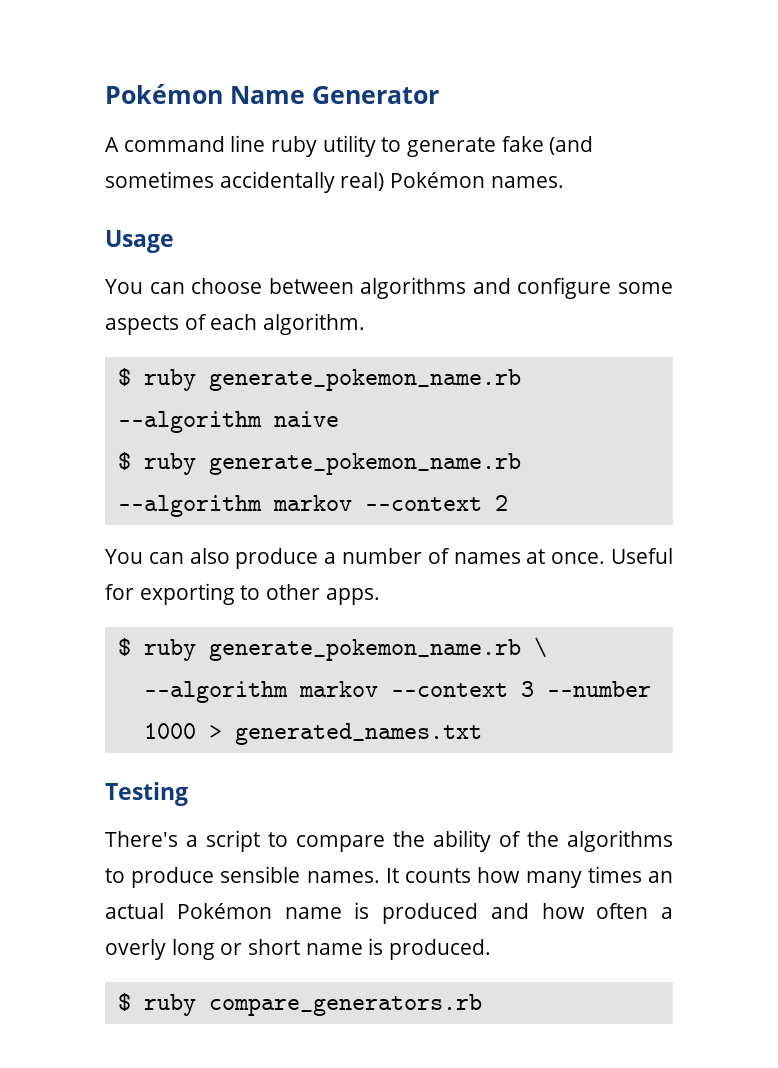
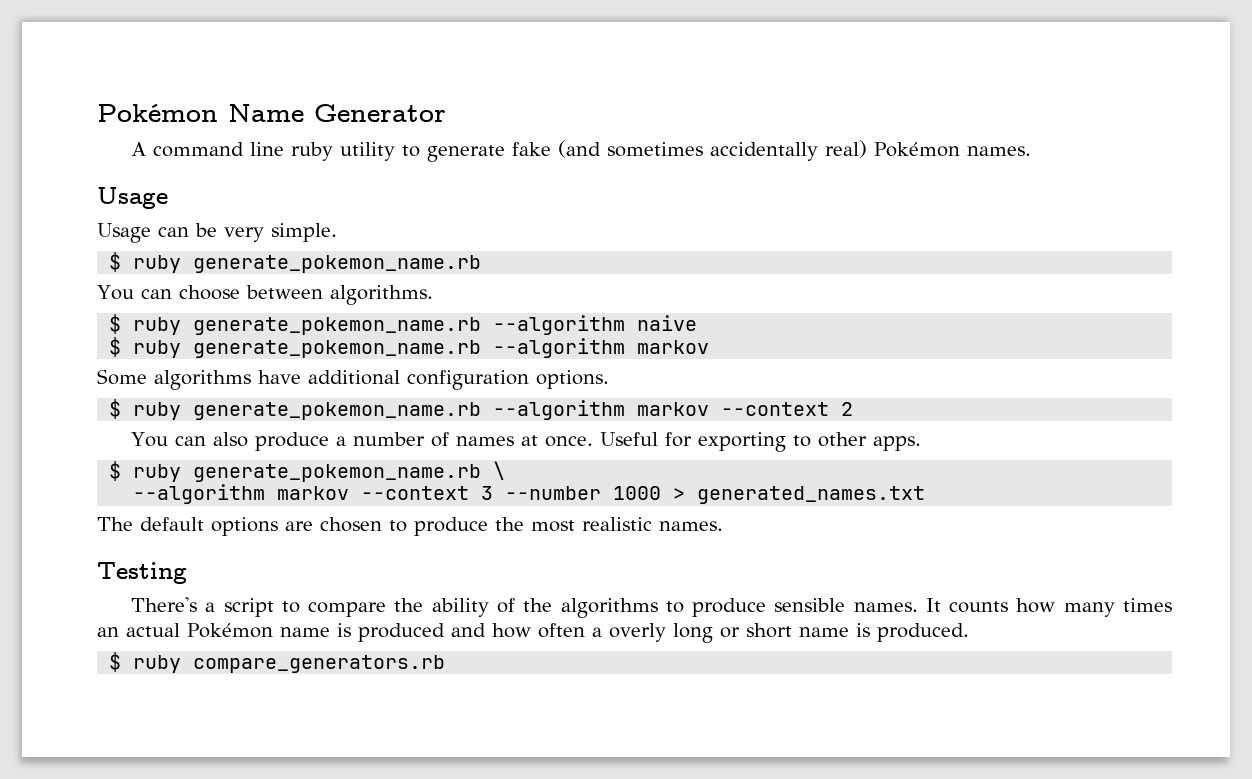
- You can choose between algorithms and configure some aspects of each algorithm.
+ Usage can be very simple.
+ $ ruby generate_pokemon_name.rb
+ You can choose between algorithms.
  $ ruby generate_pokemon_name.rb --algorithm naive
+ $ ruby generate_pokemon_name.rb --algorithm markov
+ Some algorithms have additional configuration options.
+ The default options are chosen to produce the most realistic names.

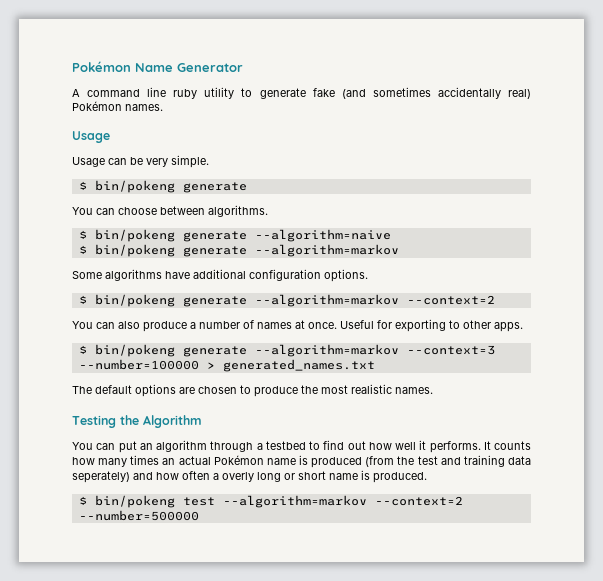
  Usage can be very simple.
- $ ruby generate_pokemon_name.rb
+ $ bin/pokeng generate
- $ ruby generate_pokemon_name.rb --algorithm naive
- $ ruby generate_pokemon_name.rb --algorithm markov
+ $ bin/pokeng generate --algorithm=naive
+ $ bin/pokeng generate --algorithm=markov
- $ ruby generate_pokemon_name.rb --algorithm markov --context 2
+ $ bin/pokeng generate --algorithm=markov --context=2
- $ ruby generate_pokemon_name.rb \
- --algorithm markov --context 3 --number 1000 > generated_names.txt
+ $ bin/pokeng generate --algorithm=markov --context=3 --number=100000 > generated_names.txt
- Testing
- There's a script to compare the ability of the algorithms to produce sensible names.
+ Testing the Algorithm
+ You can put an algorithm through a testbed to find out how well it performs.
- It counts how many times an actual Pokémon name is produced and how often a overly long or short name is produced.
+ It counts how many times an actual Pokémon name is produced (from the test and training data seperately) and how often a overly long or short name is produced.
- $ ruby compare_generators.rb
+ $ bin/pokeng test --algorithm=markov --context=2 --number=500000

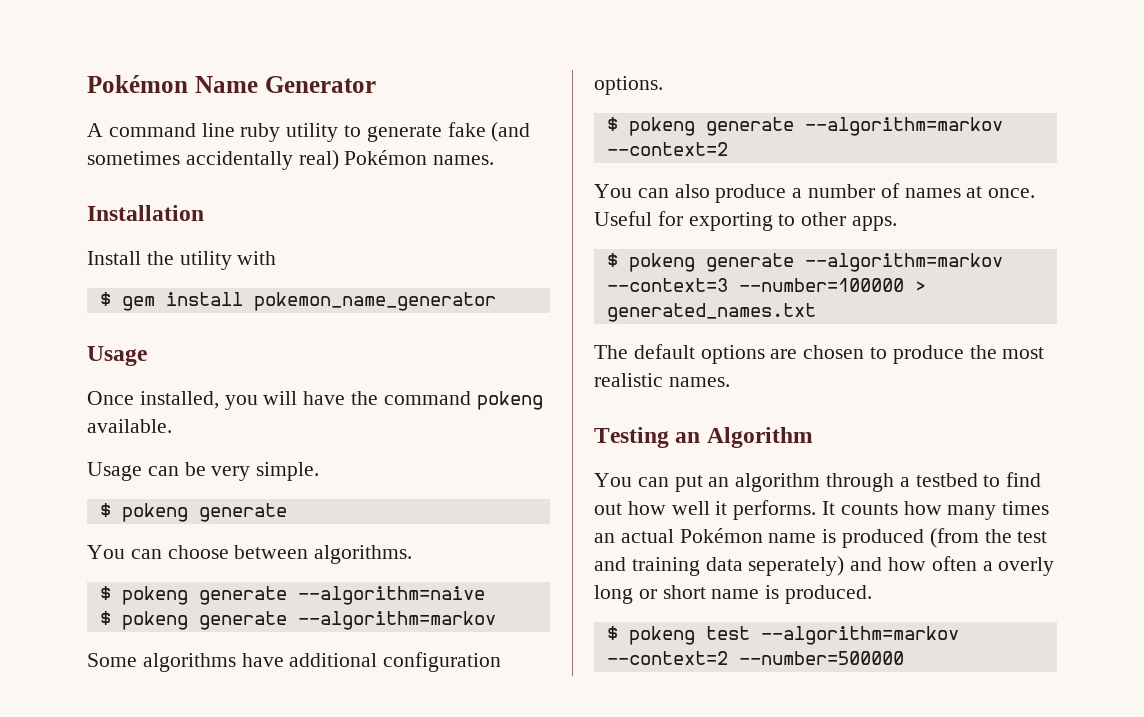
  A command line ruby utility to generate fake (and sometimes accidentally real) Pokémon names.
+ Installation
+ Install the utility with
+ $ gem install pokemon_name_generator
  Usage
+ Once installed, you will have the command pokeng available.
  Usage can be very simple.
- $ bin/pokeng generate
+ $ pokeng generate
- $ bin/pokeng generate --algorithm=naive
- $ bin/pokeng generate --algorithm=markov
+ $ pokeng generate --algorithm=naive
+ $ pokeng generate --algorithm=markov
- $ bin/pokeng generate --algorithm=markov --context=2
+ $ pokeng generate --algorithm=markov --context=2
- $ bin/pokeng generate --algorithm=markov --context=3 --number=100000 > generated_names.txt
+ $ pokeng generate --algorithm=markov --context=3 --number=100000 > generated_names.txt
- Testing the Algorithm
+ Testing an Algorithm
- $ bin/pokeng test --algorithm=markov --context=2 --number=500000
+ $ pokeng test --algorithm=markov --context=2 --number=500000

